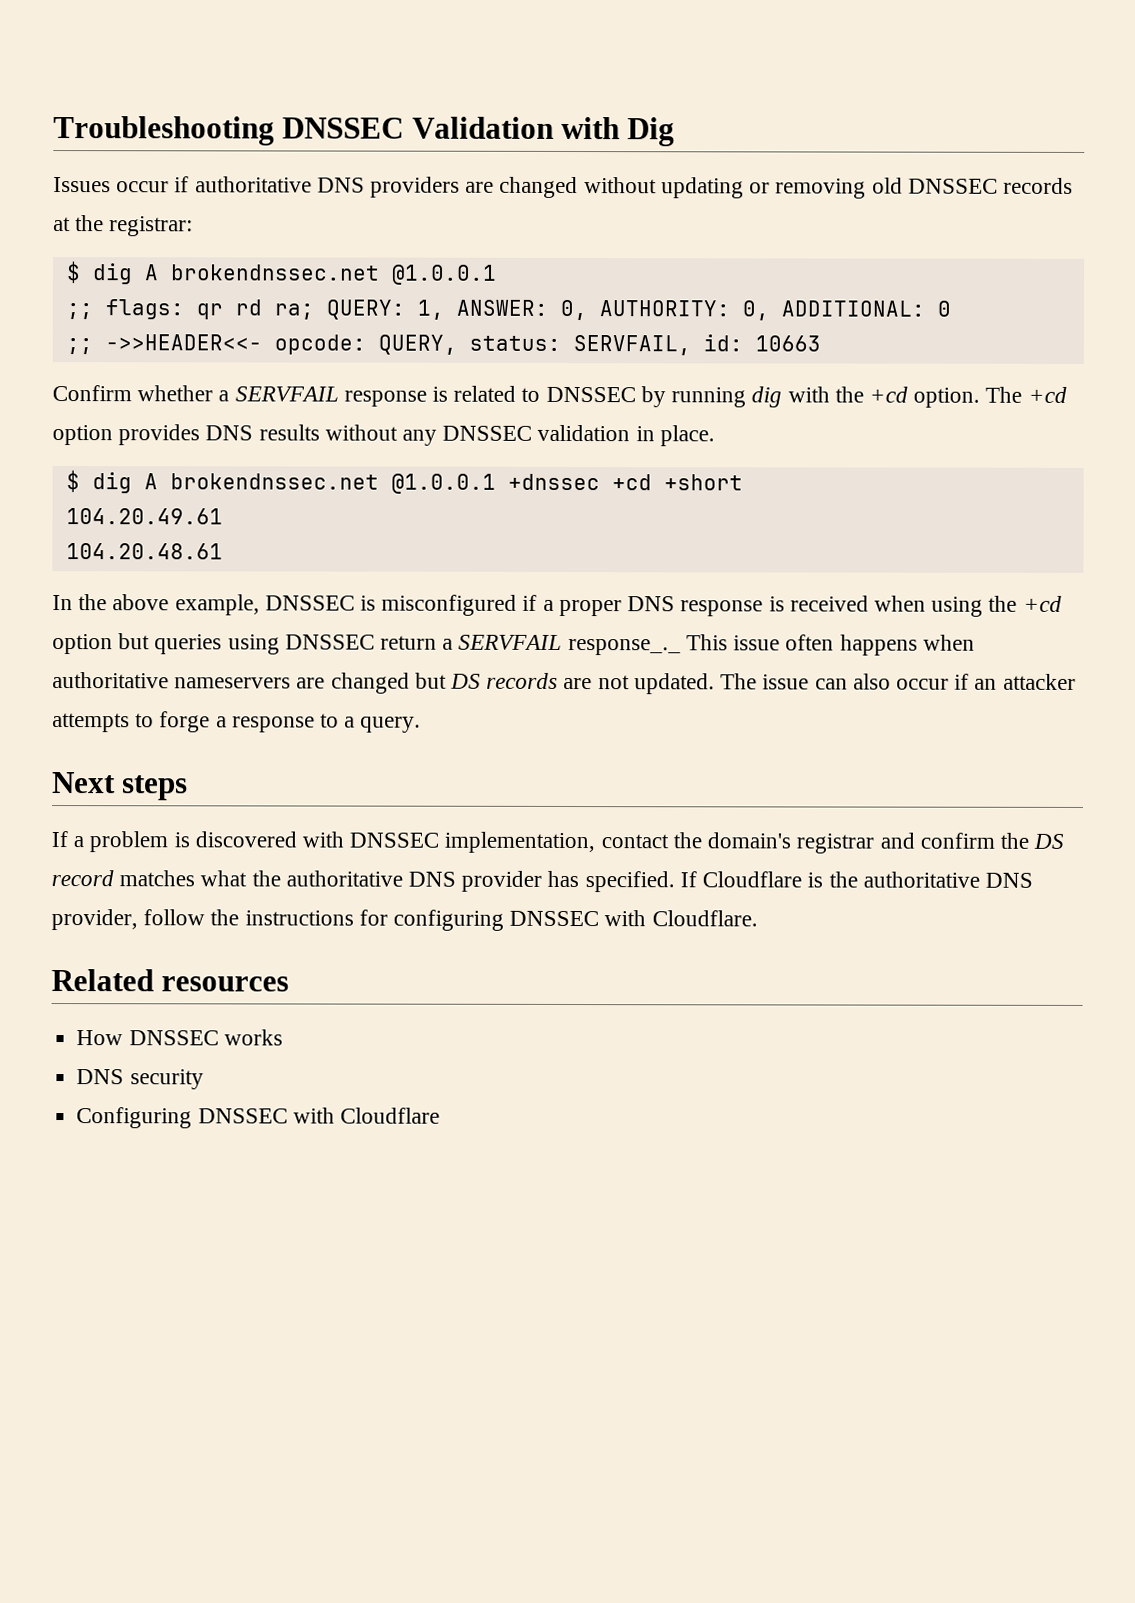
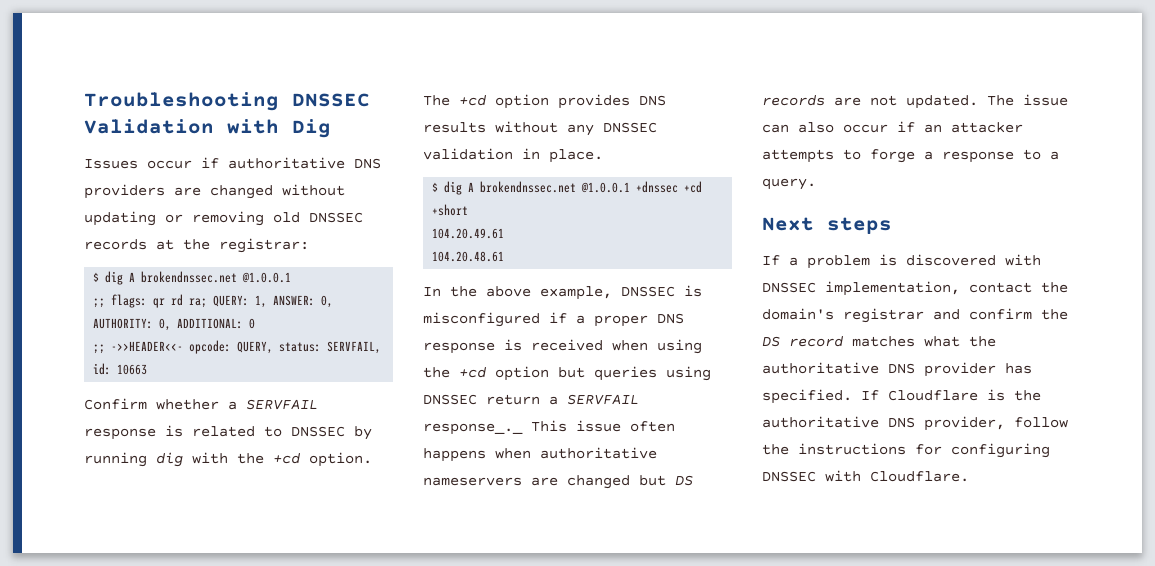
- Related resources
- How DNSSEC works
- DNS security
- Configuring DNSSEC with Cloudflare

